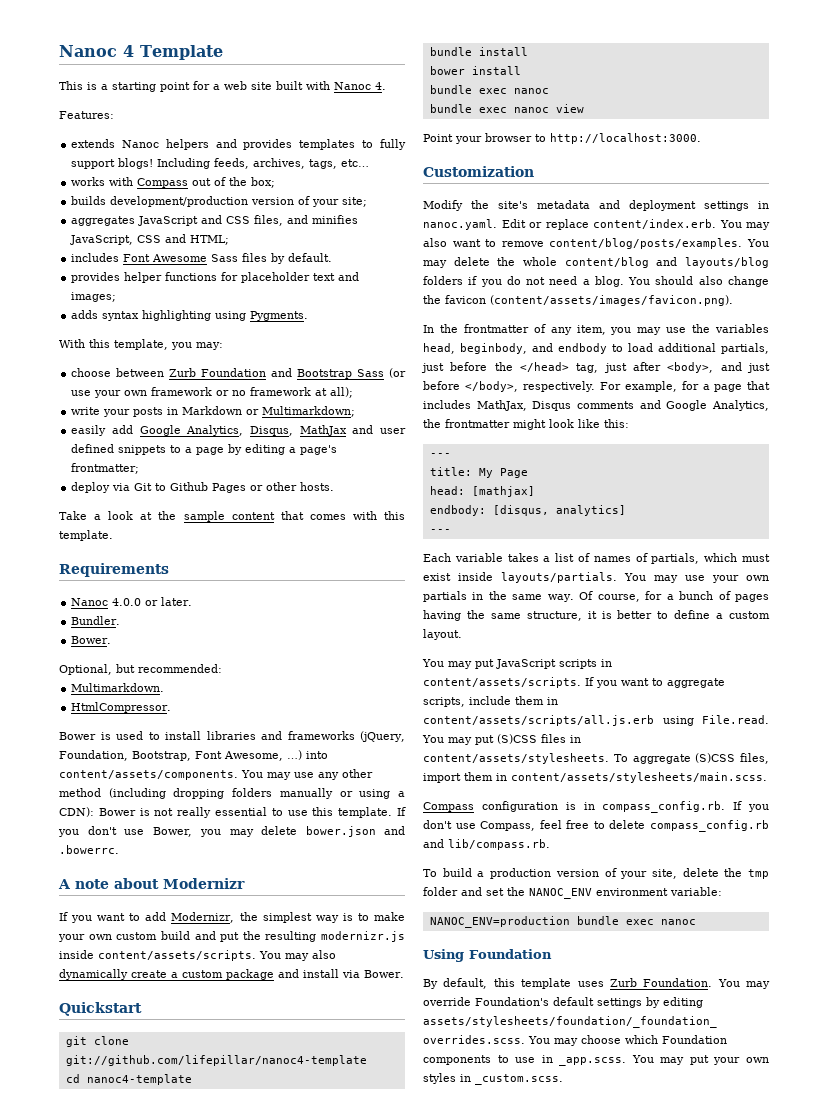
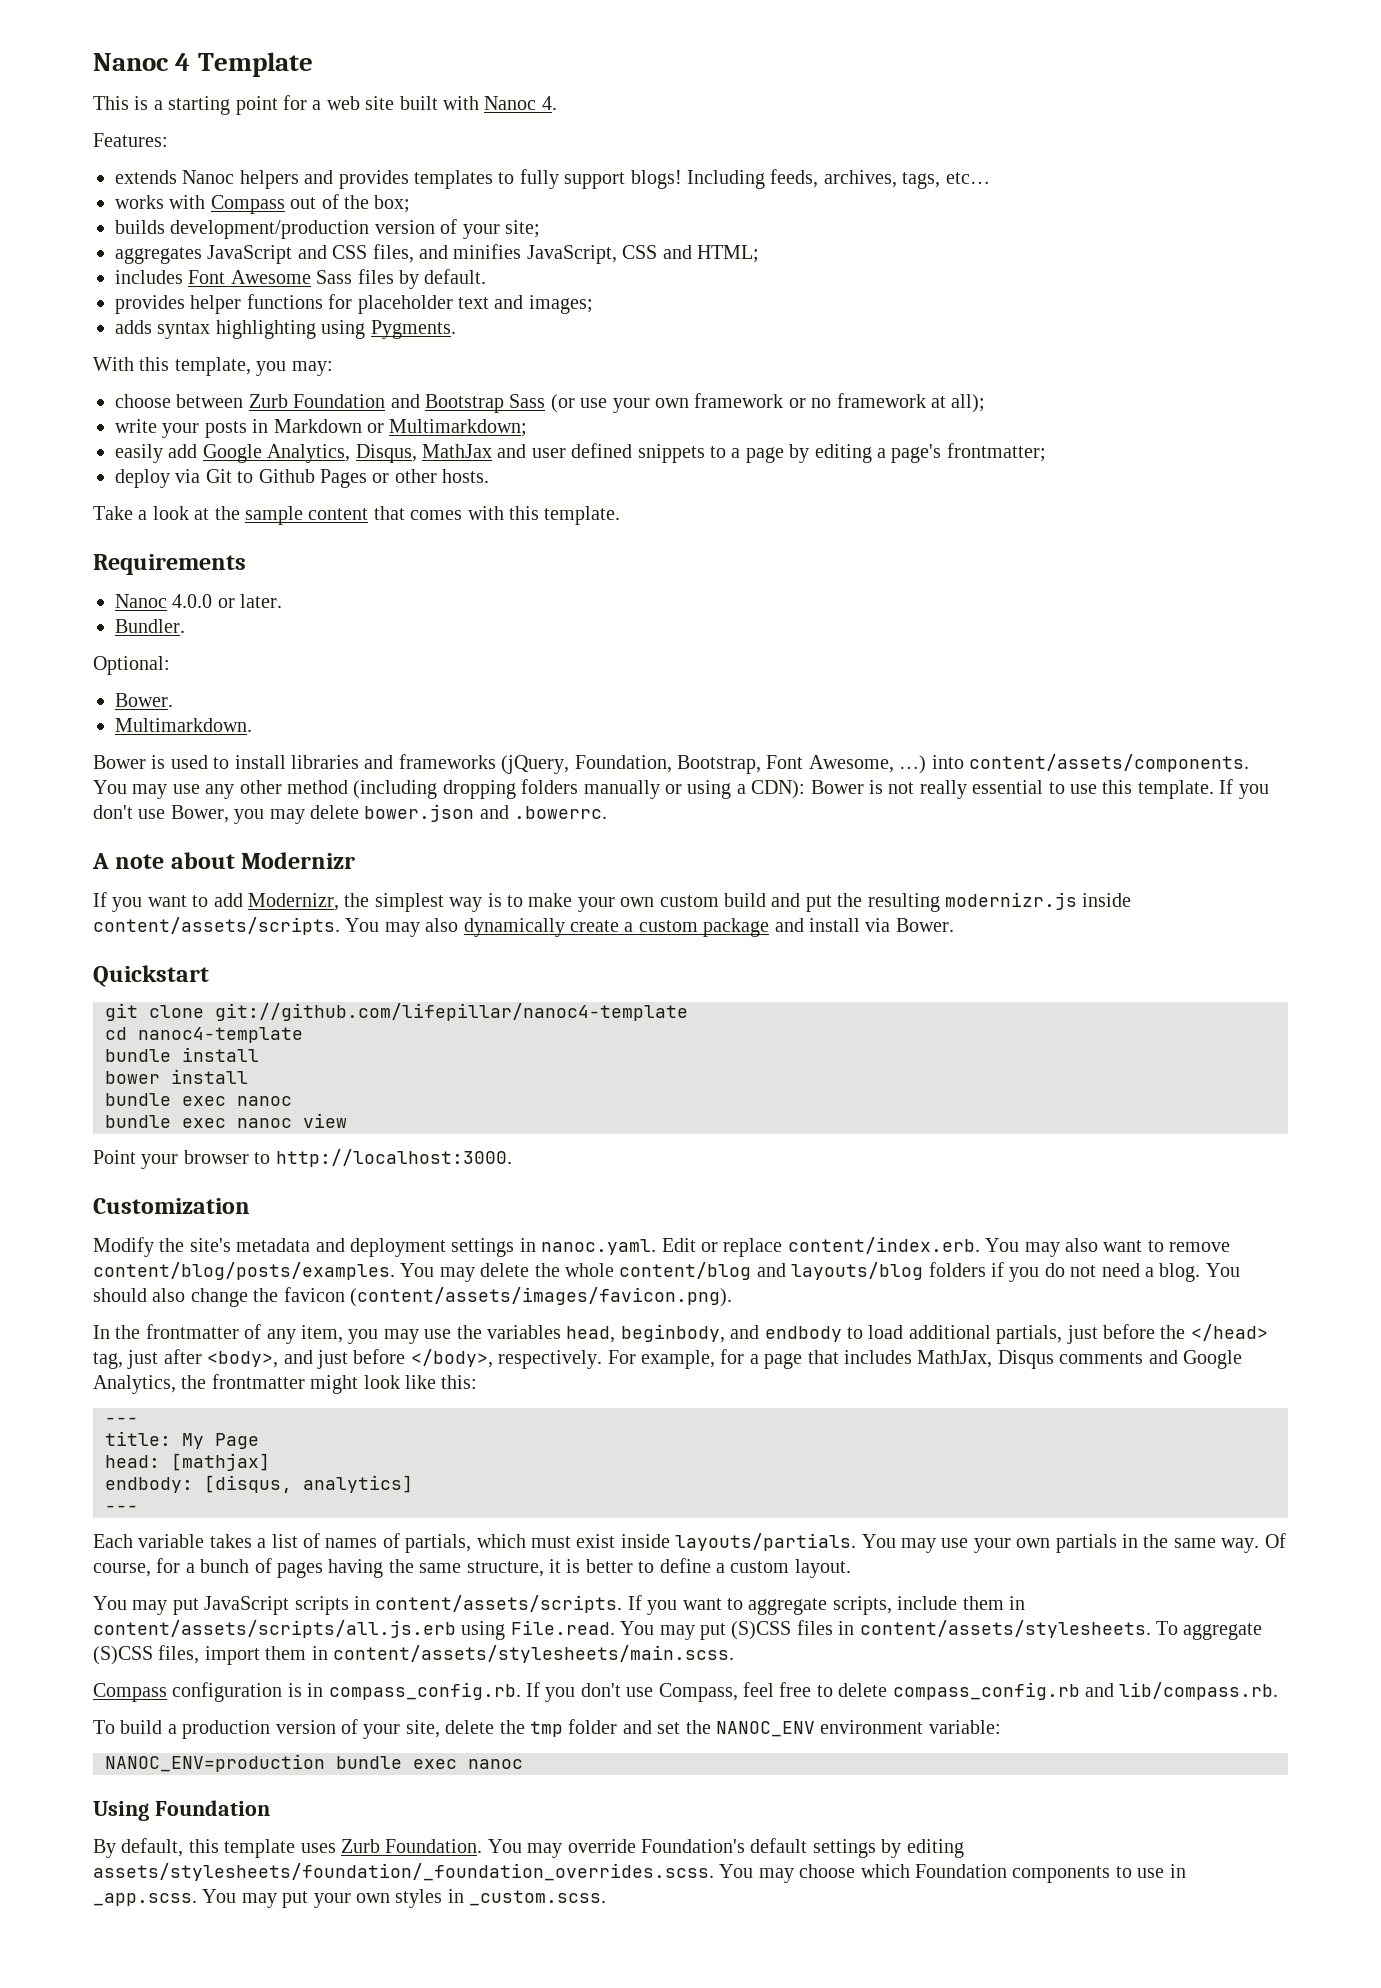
  Bundler.
+ Optional:
  Bower.
- Optional, but recommended:
- HtmlCompressor.

